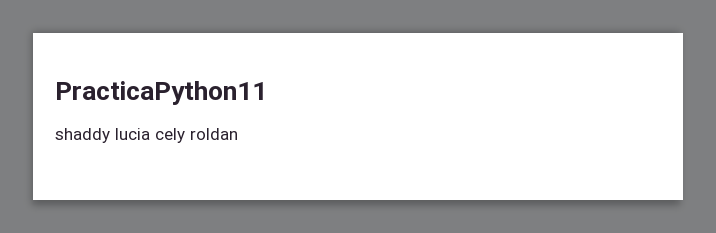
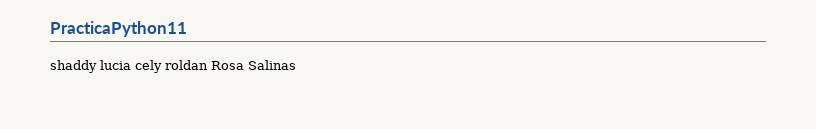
- shaddy lucia cely roldan
+ shaddy lucia cely roldan Rosa Salinas

